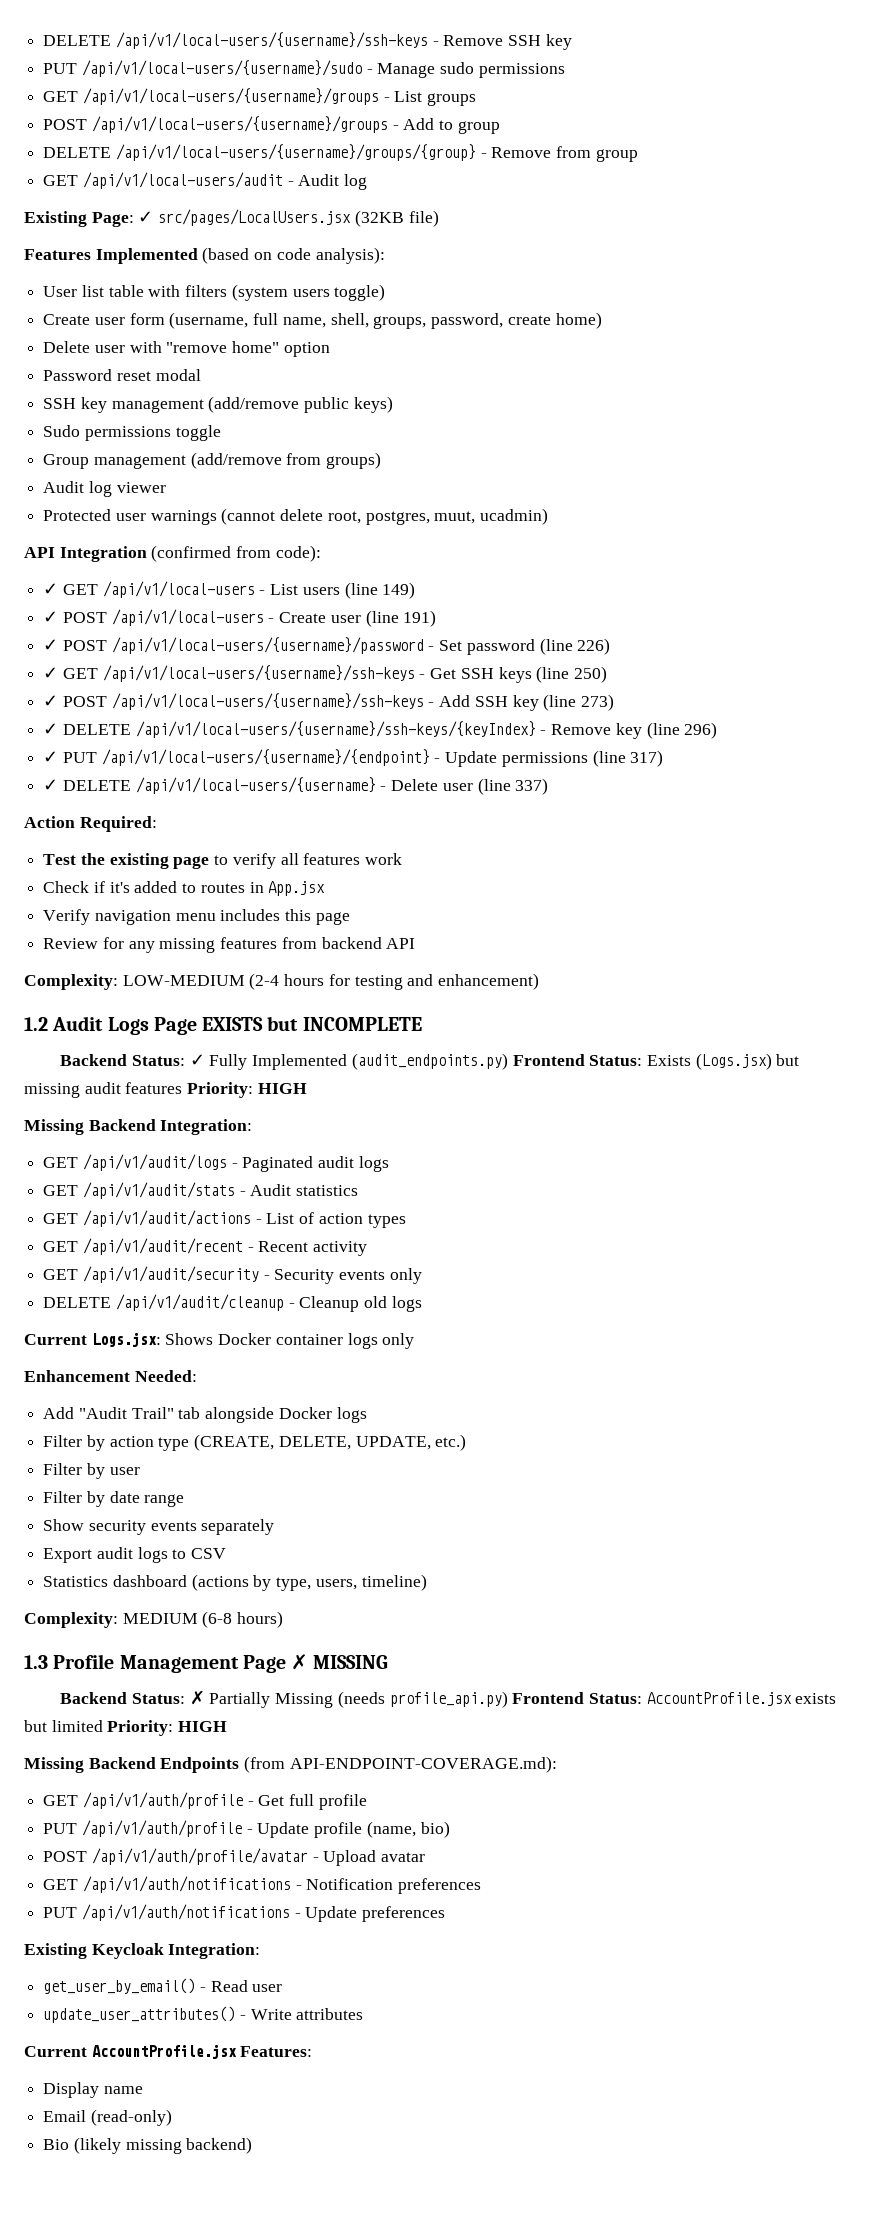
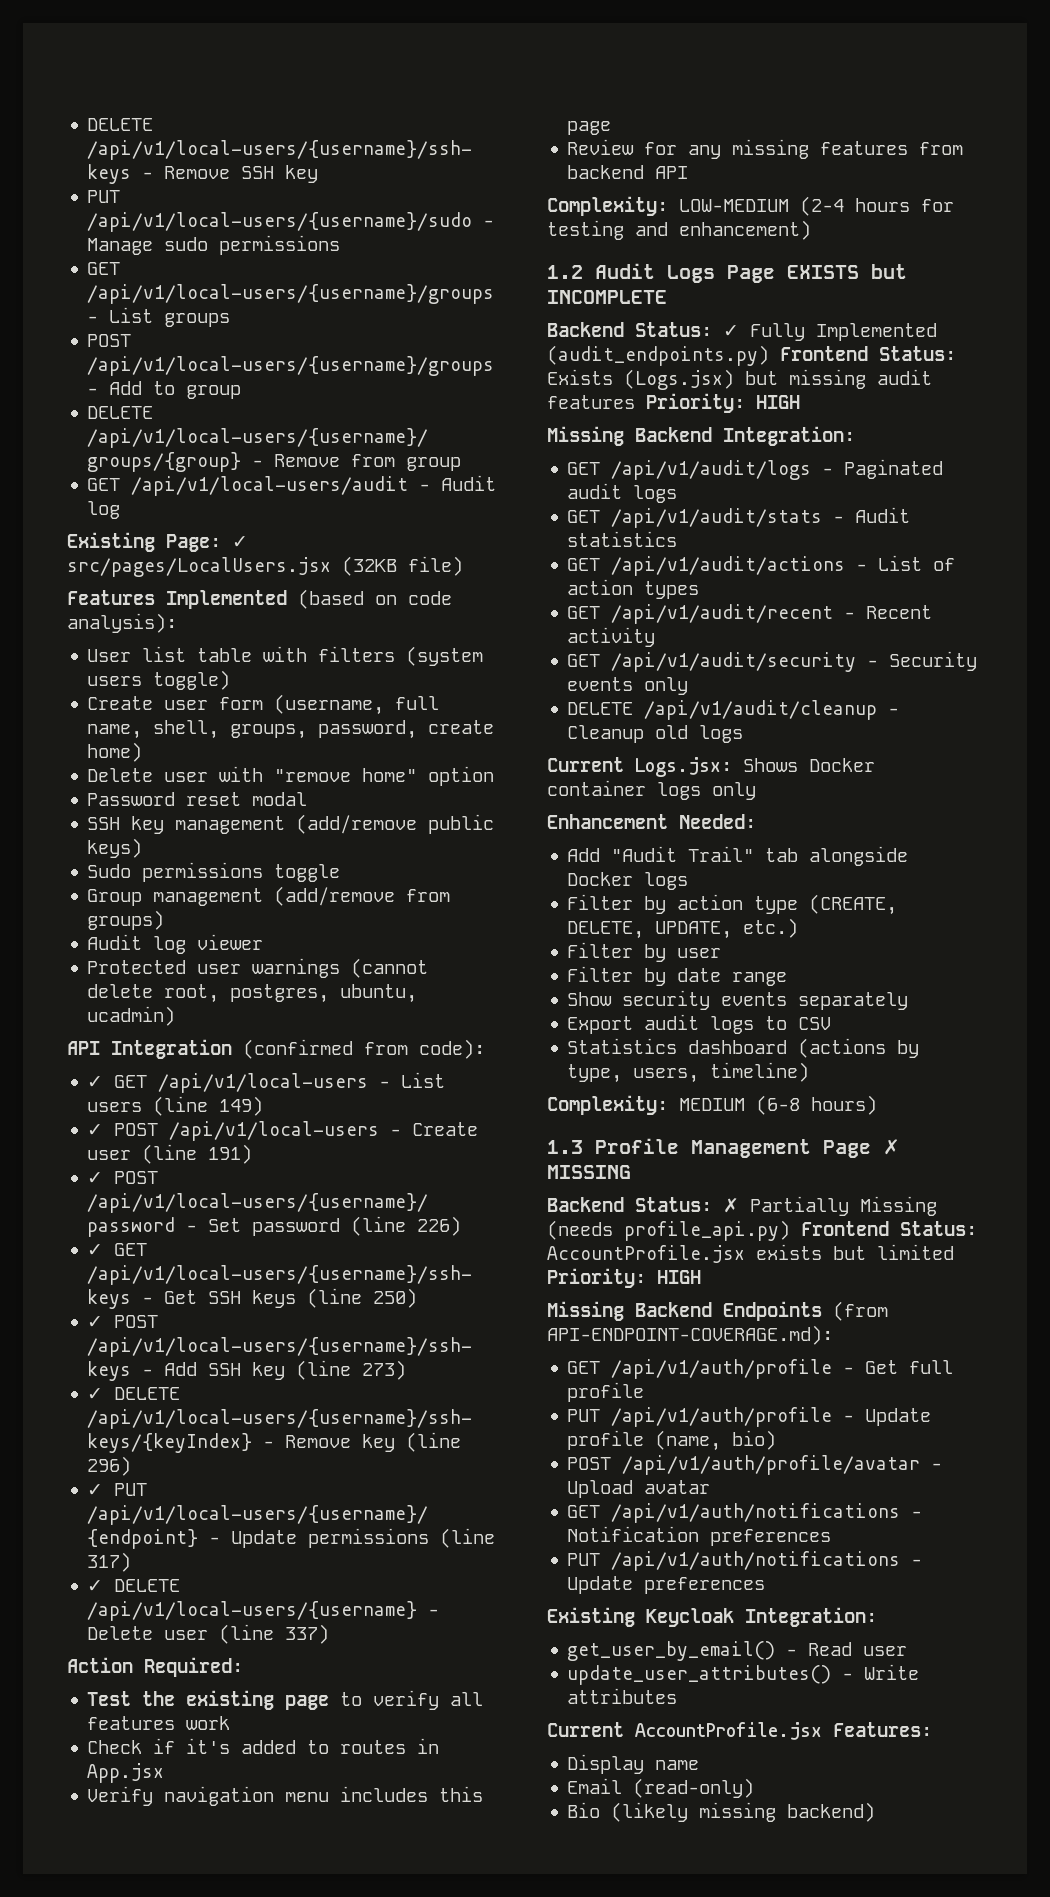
- Protected user warnings (cannot delete root, postgres, muut, ucadmin)
+ Protected user warnings (cannot delete root, postgres, ubuntu, ucadmin)

